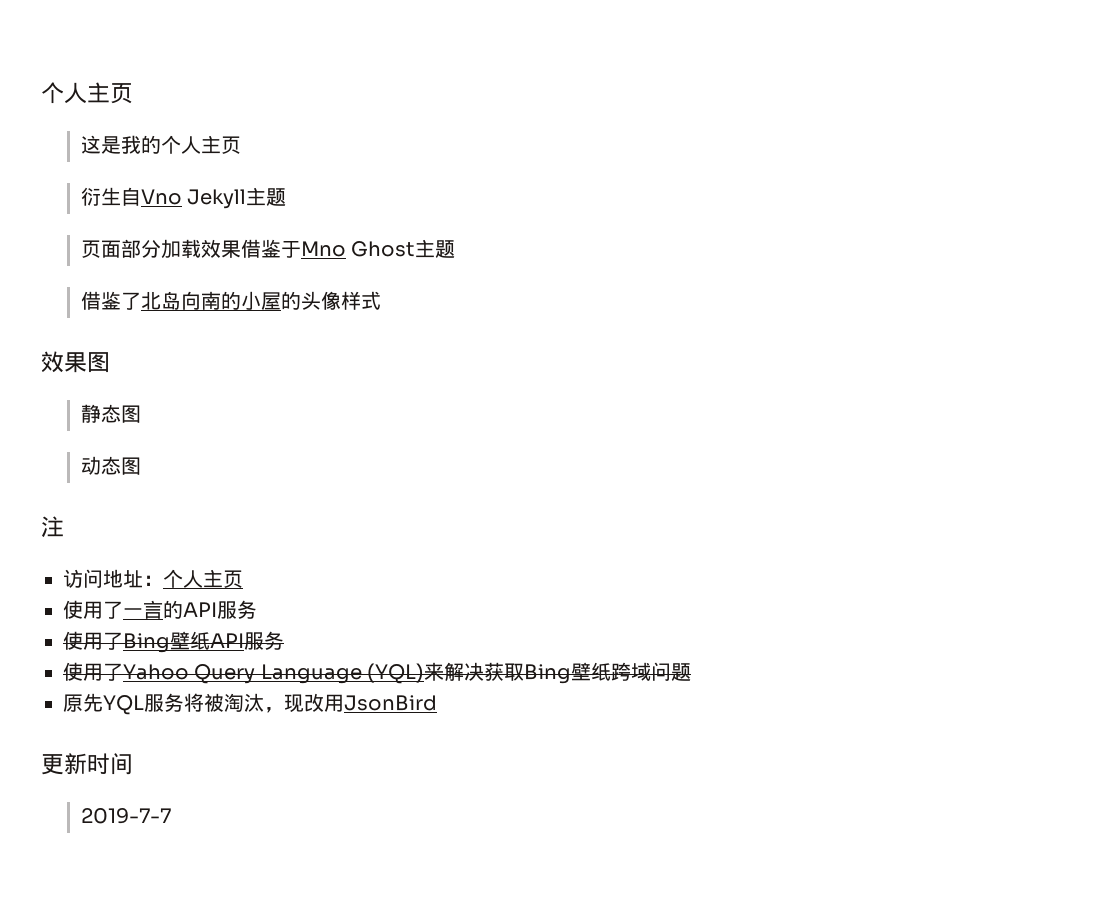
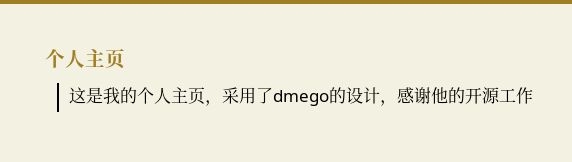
- 这是我的个人主页
- 衍生自Vno Jekyll主题
- 页面部分加载效果借鉴于Mno Ghost主题
- 借鉴了北岛向南的小屋的头像样式
- 效果图
- 静态图
- 动态图
- 注
- 访问地址：个人主页
- 使用了一言的API服务
- 使用了Bing壁纸API服务
- 使用了Yahoo Query Language (YQL)来解决获取Bing壁纸跨域问题
- 原先YQL服务将被淘汰，现改用JsonBird
- 更新时间
- 2019-7-7
+ 这是我的个人主页，采用了dmego的设计，感谢他的开源工作

